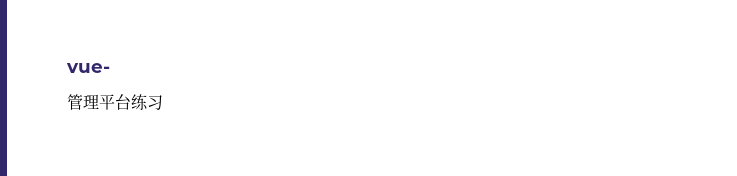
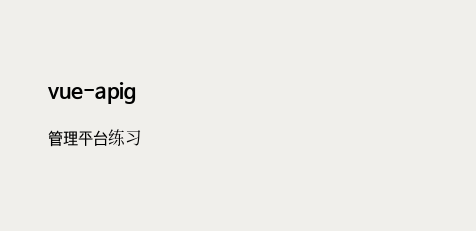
- vue-
+ vue-apig

